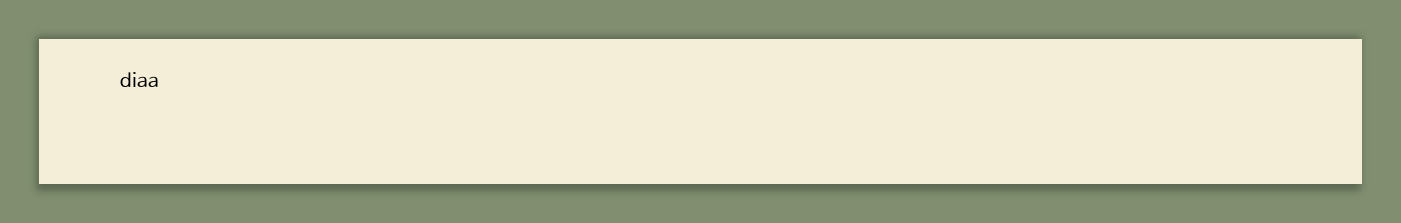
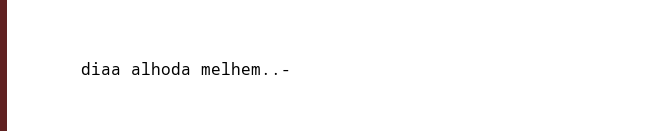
- diaa
+ diaa alhoda melhem..-

